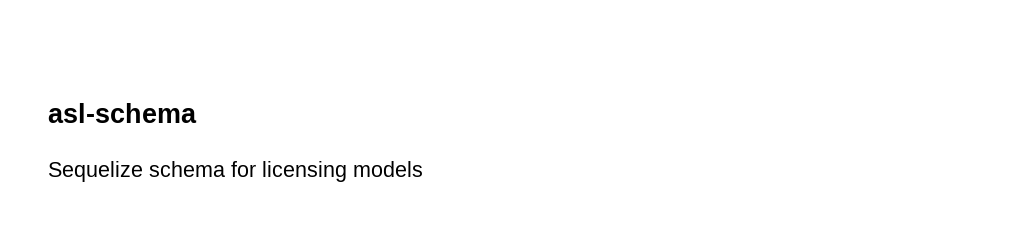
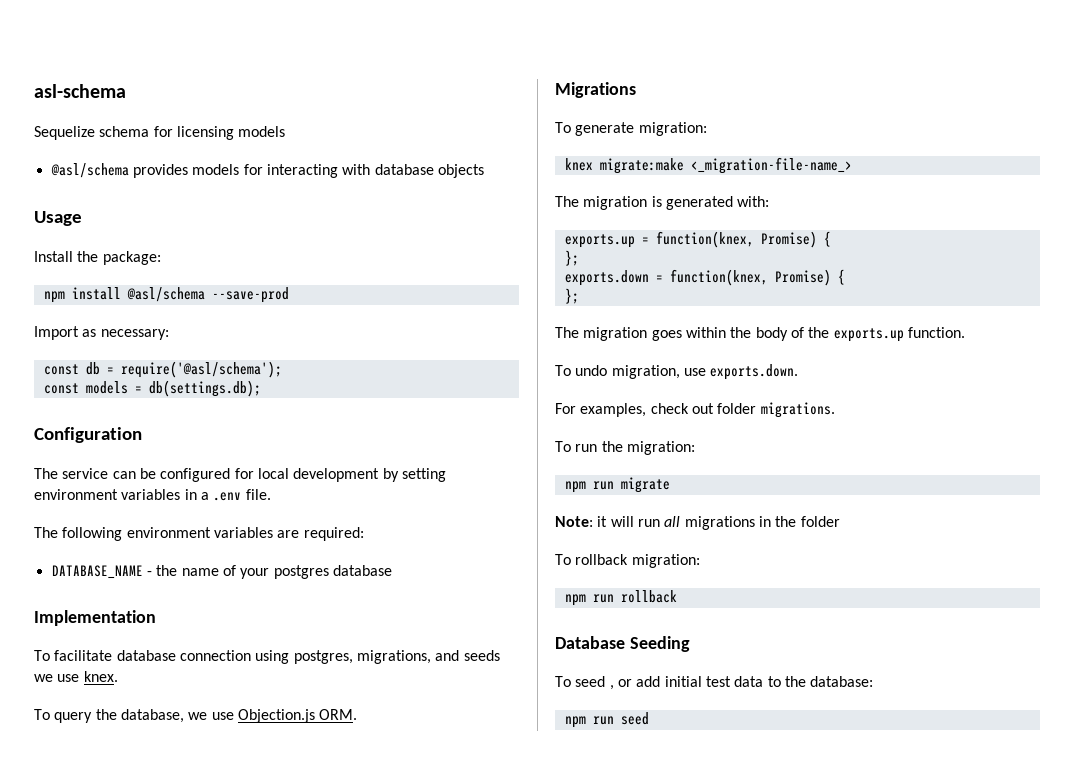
+ @asl/schema provides models for interacting with database objects
+ Usage
+ Install the package:
+ npm install @asl/schema --save-prod
+ Import as necessary:
+ const db = require('@asl/schema');
+ const models = db(settings.db);
+ Configuration
+ The service can be configured for local development by setting environment variables in a .env file.
+ The following environment variables are required:
+ DATABASE_NAME - the name of your postgres database
+ Implementation
+ To facilitate database connection using postgres, migrations, and seeds we use knex.
+ To query the database, we use Objection.js ORM.
+ Migrations
+ To generate migration:
+ knex migrate:make <_migration-file-name_>
+ The migration is generated with:
+ exports.up = function(knex, Promise) {
+ };
+ exports.down = function(knex, Promise) {
+ };
+ The migration goes within the body of the exports.up function.
+ To undo migration, use exports.down.
+ For examples, check out folder migrations.
+ To run the migration:
+ npm run migrate
+ Note: it will run all migrations in the folder
+ To rollback migration:
+ npm run rollback
+ Database Seeding
+ To seed , or add initial test data to the database:
+ npm run seed

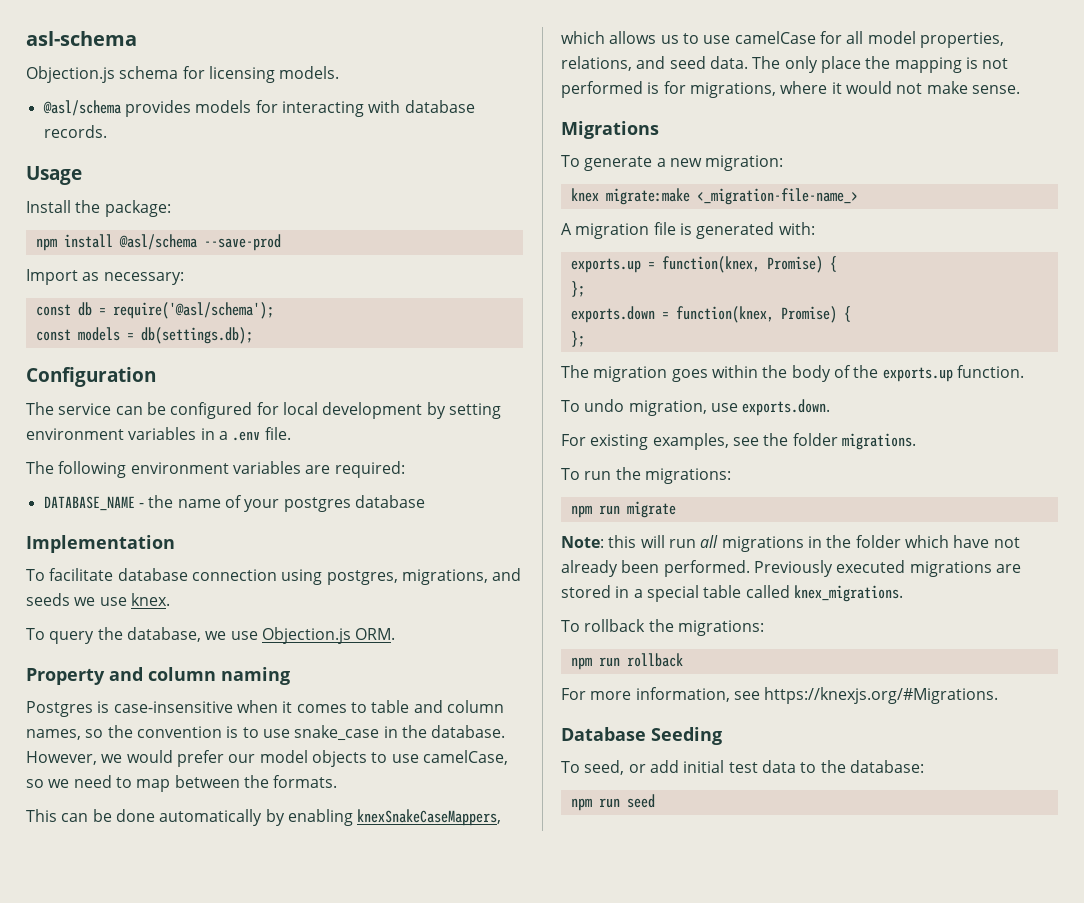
- Sequelize schema for licensing models
+ Objection.js schema for licensing models.
- @asl/schema provides models for interacting with database objects
+ @asl/schema provides models for interacting with database records.
+ Property and column naming
+ Postgres is case-insensitive when it comes to table and column names, so the convention is to use snake_case in the database. However, we would prefer our model objects to use camelCase, so we need to map between the formats.
+ This can be done automatically by enabling knexSnakeCaseMappers, which allows us to use camelCase for all model properties, relations, and seed data. The only place the mapping is not performed is for migrations, where it would not make sense.
- To generate migration:
+ To generate a new migration:
- The migration is generated with:
+ A migration file is generated with:
- For examples, check out folder migrations.
+ For existing examples, see the folder migrations.
- To run the migration:
+ To run the migrations:
- Note: it will run all migrations in the folder
+ Note: this will run all migrations in the folder which have not already been performed. Previously executed migrations are stored in a special table called knex_migrations.
- To rollback migration:
+ To rollback the migrations:
+ For more information, see https://knexjs.org/#Migrations.
- To seed , or add initial test data to the database:
+ To seed, or add initial test data to the database:

